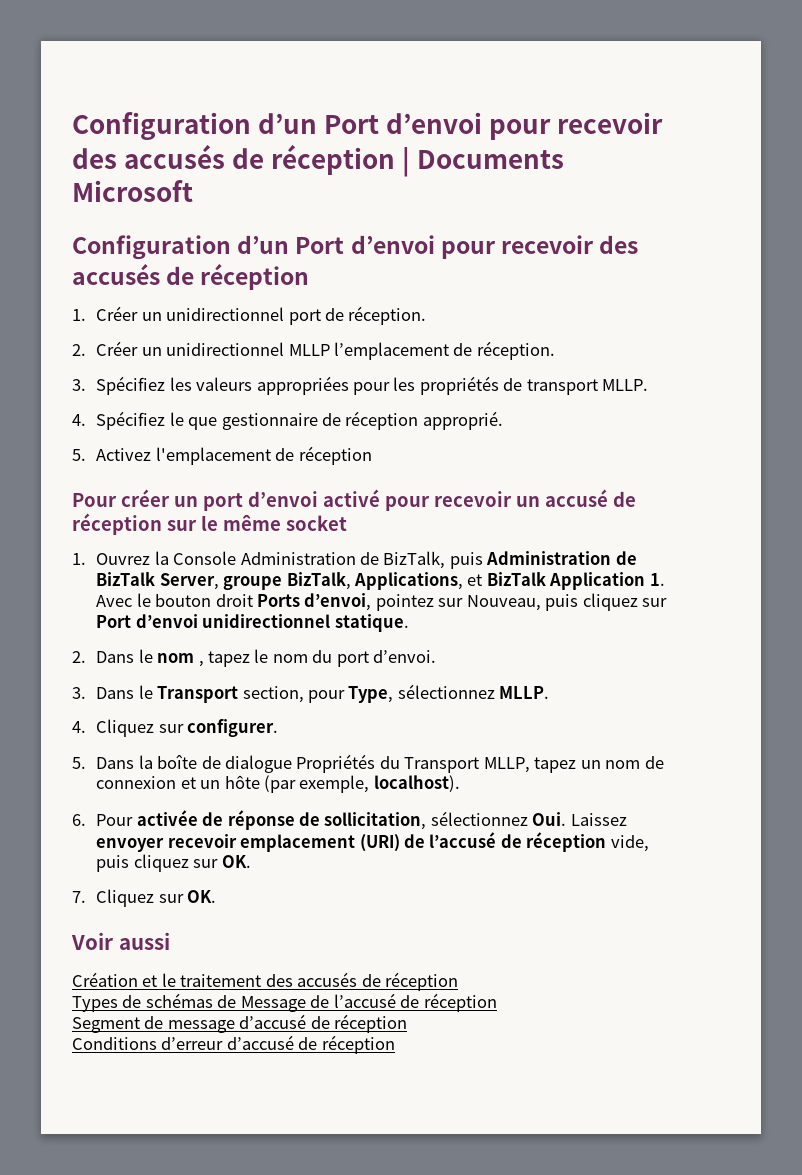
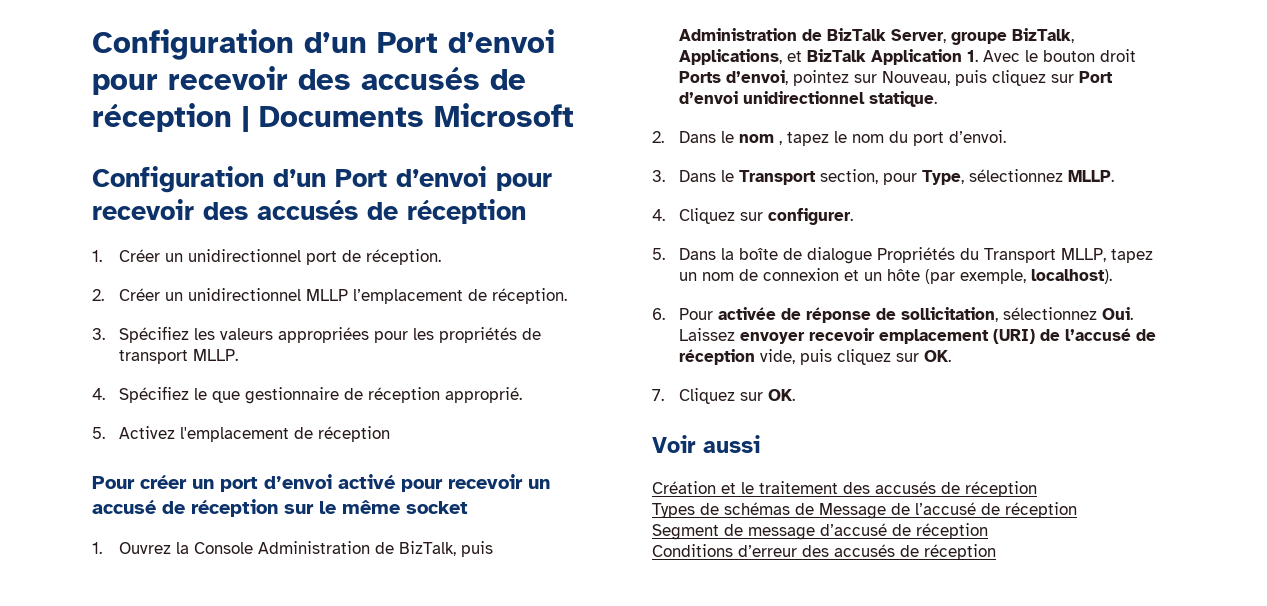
- Conditions d’erreur d’accusé de réception
+ Conditions d’erreur des accusés de réception

